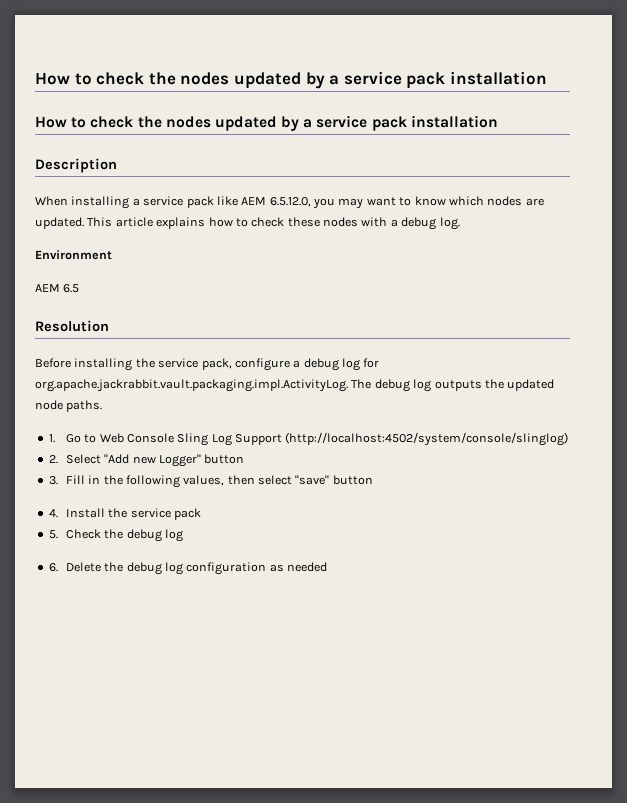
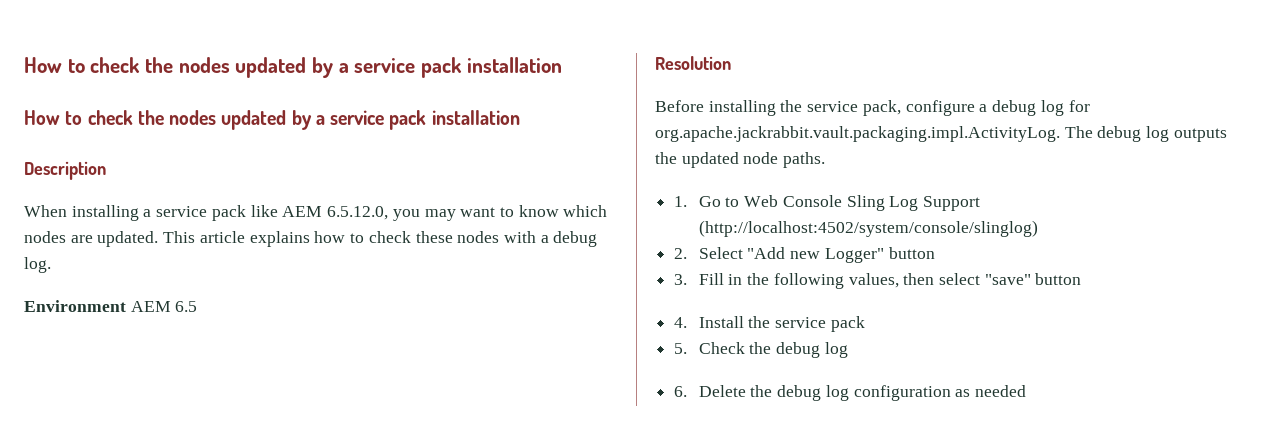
- Environment
- AEM 6.5
+ Environment AEM 6.5

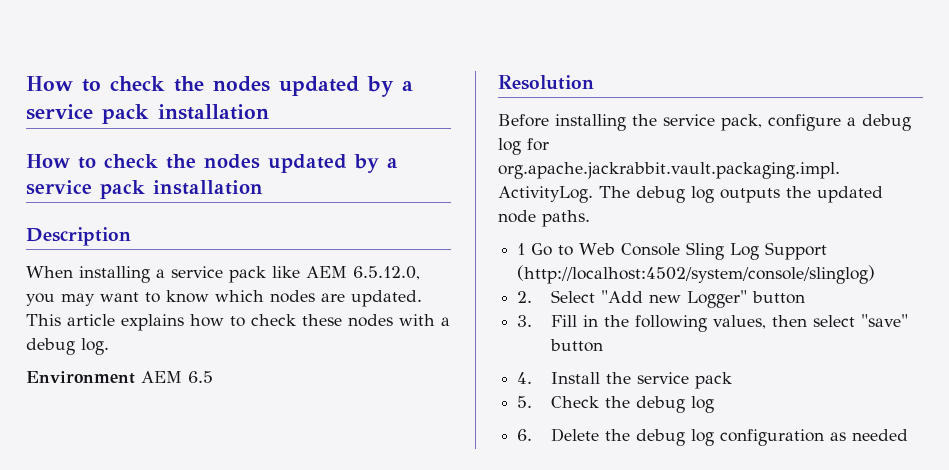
- 1. Go to Web Console Sling Log Support (http://localhost:4502/system/console/slinglog)
+ 1 Go to Web Console Sling Log Support (http://localhost:4502/system/console/slinglog)

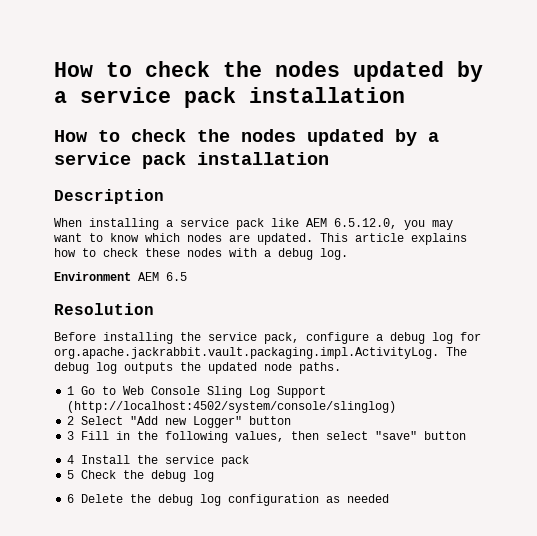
- 2. Select "Add new Logger" button
+ 2 Select "Add new Logger" button
- 3. Fill in the following values, then select "save" button
+ 3 Fill in the following values, then select "save" button
- 4. Install the service pack
+ 4 Install the service pack
- 5. Check the debug log
+ 5 Check the debug log
- 6. Delete the debug log configuration as needed
+ 6 Delete the debug log configuration as needed

